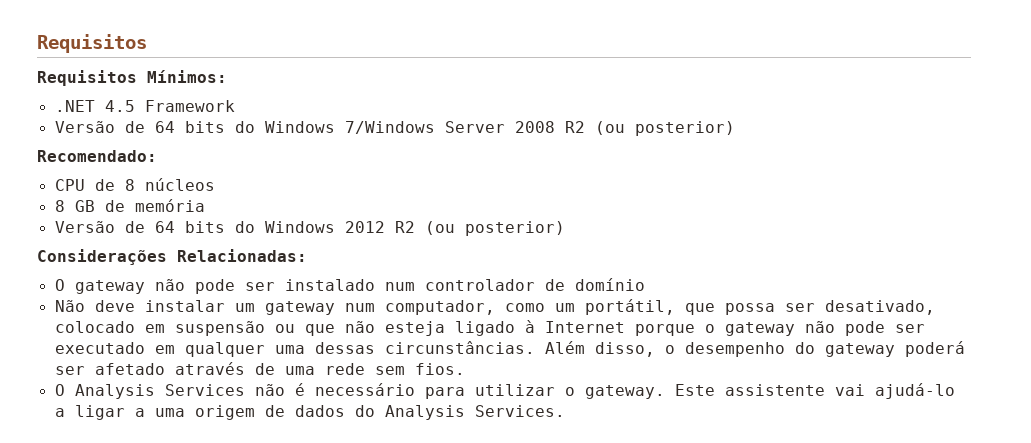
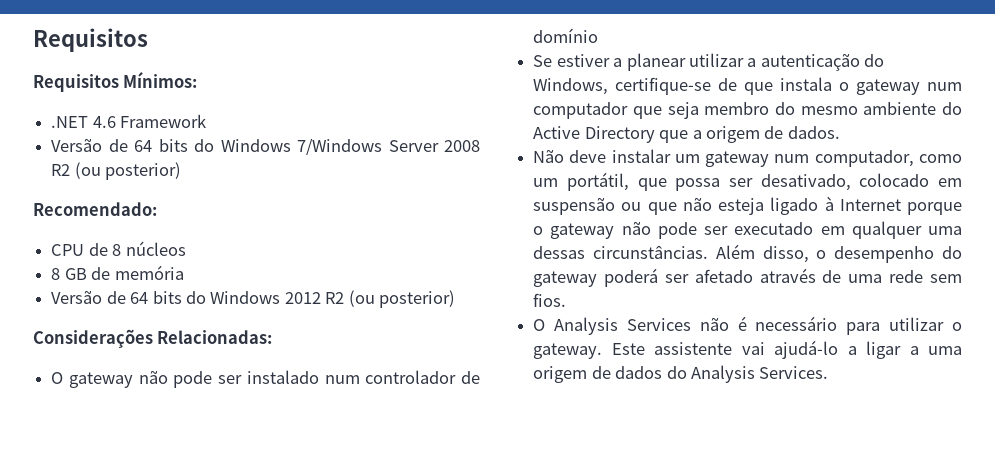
- .NET 4.5 Framework
+ .NET 4.6 Framework
+ Se estiver a planear utilizar a autenticação do Windows, certifique-se de que instala o gateway num computador que seja membro do mesmo ambiente do Active Directory que a origem de dados.

